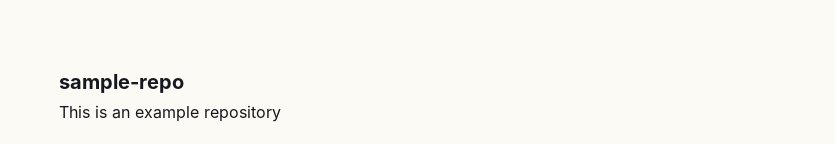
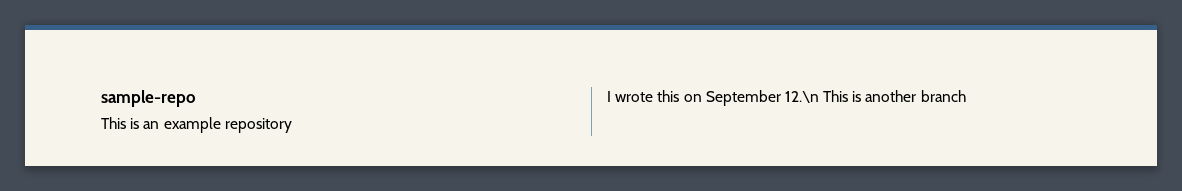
+ I wrote this on September 12.\n This is another branch

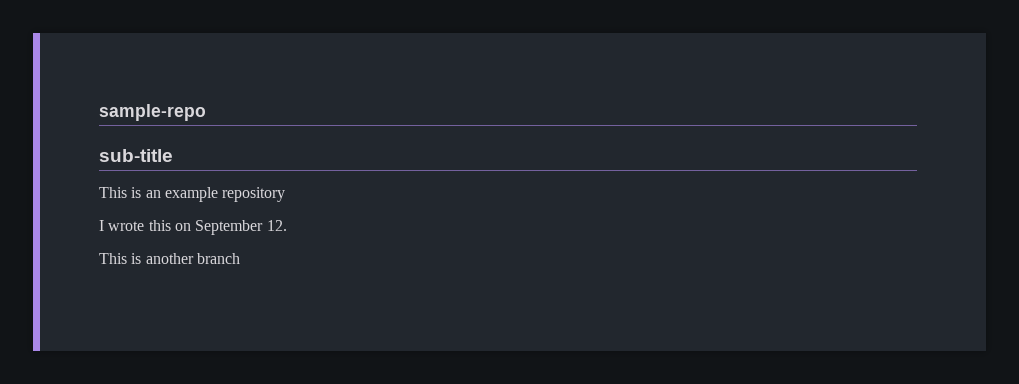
+ sub-title
- I wrote this on September 12.\n This is another branch
+ I wrote this on September 12.
+ This is another branch

